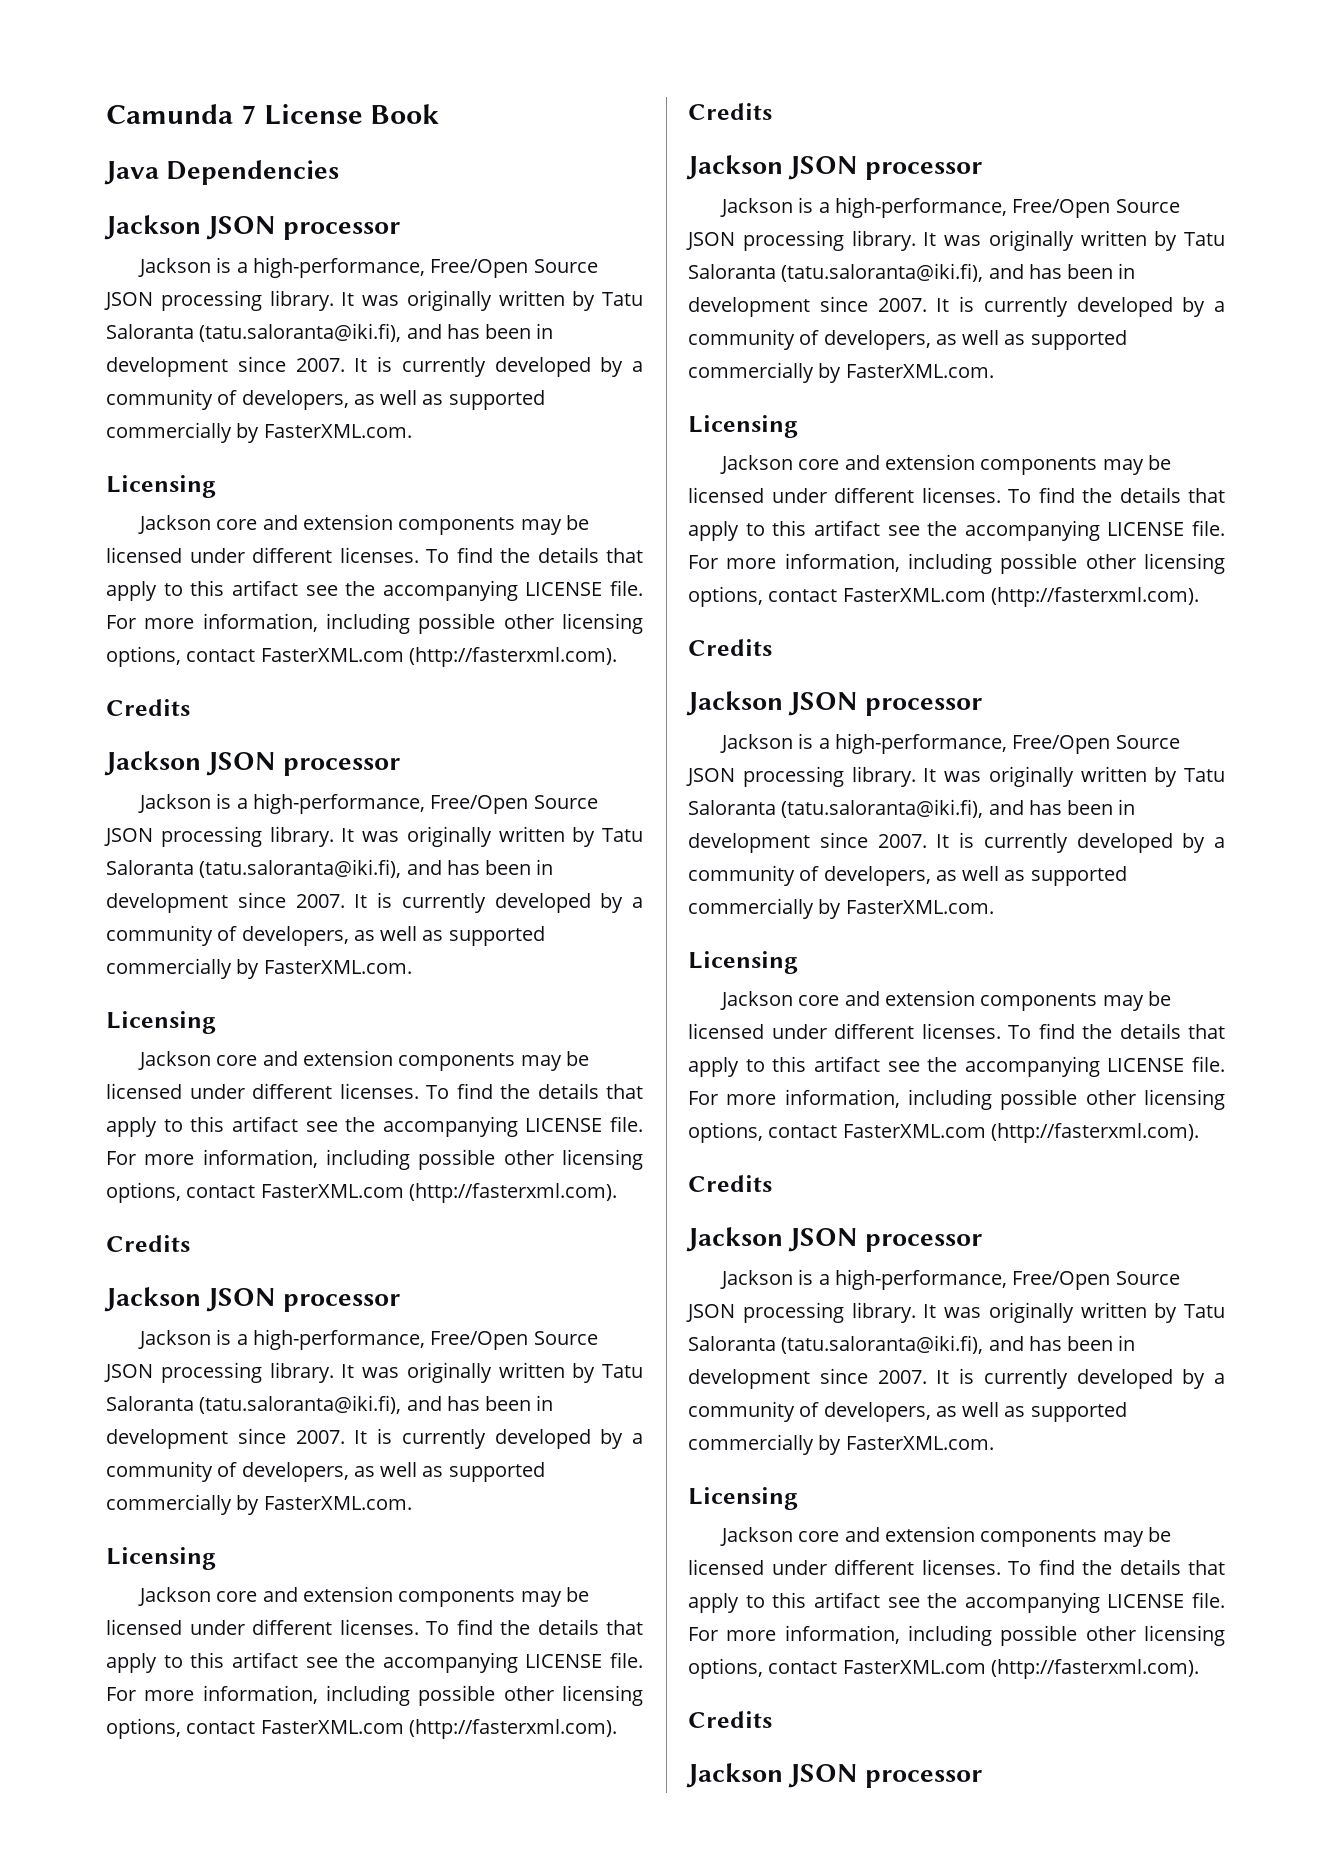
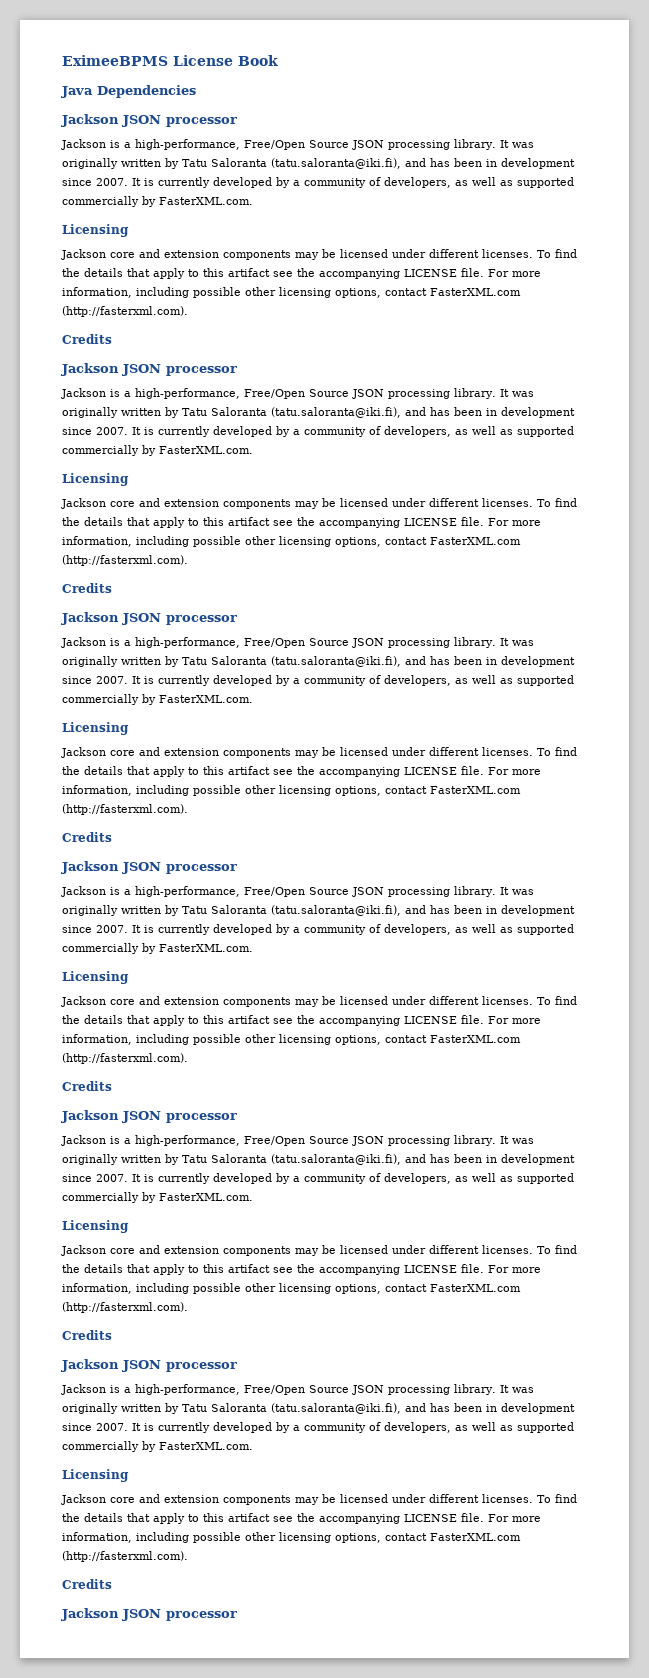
- Camunda 7 License Book
+ EximeeBPMS License Book

